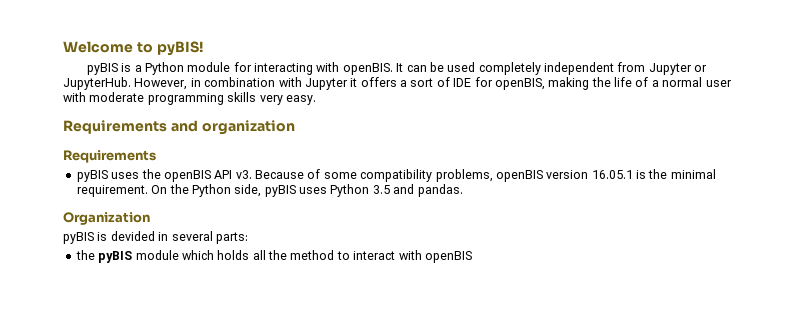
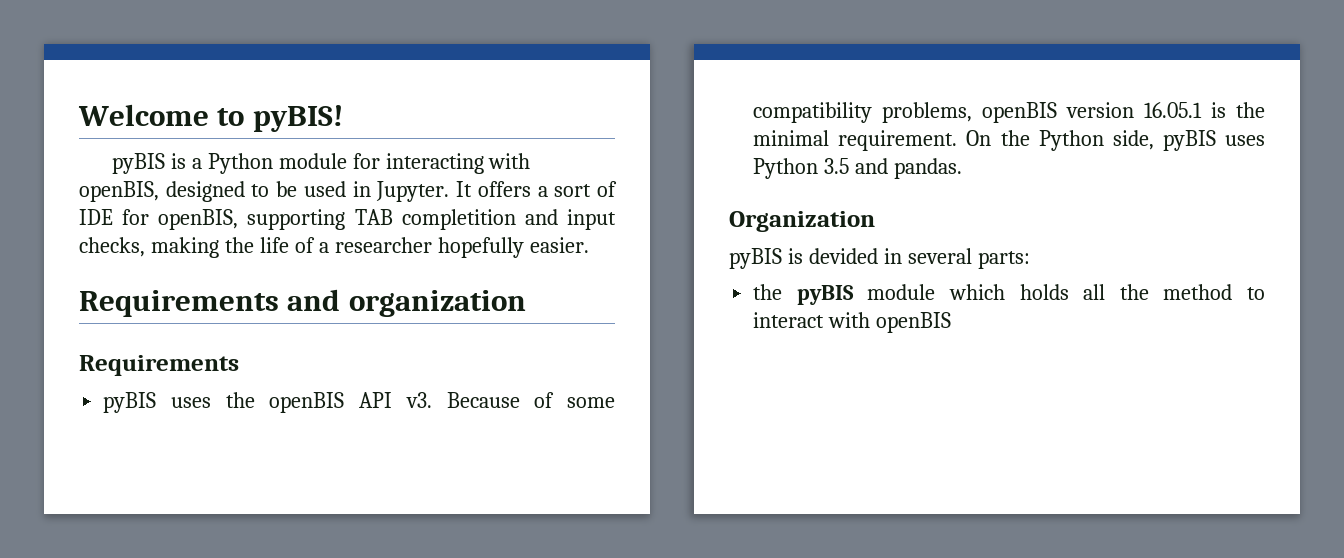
- pyBIS is a Python module for interacting with openBIS. It can be used completely independent from Jupyter or JupyterHub. However, in combination with Jupyter it offers a sort of IDE for openBIS, making the life of a normal user with moderate programming skills very easy.
+ pyBIS is a Python module for interacting with openBIS, designed to be used in Jupyter. It offers a sort of IDE for openBIS, supporting TAB completition and input checks, making the life of a researcher hopefully easier.

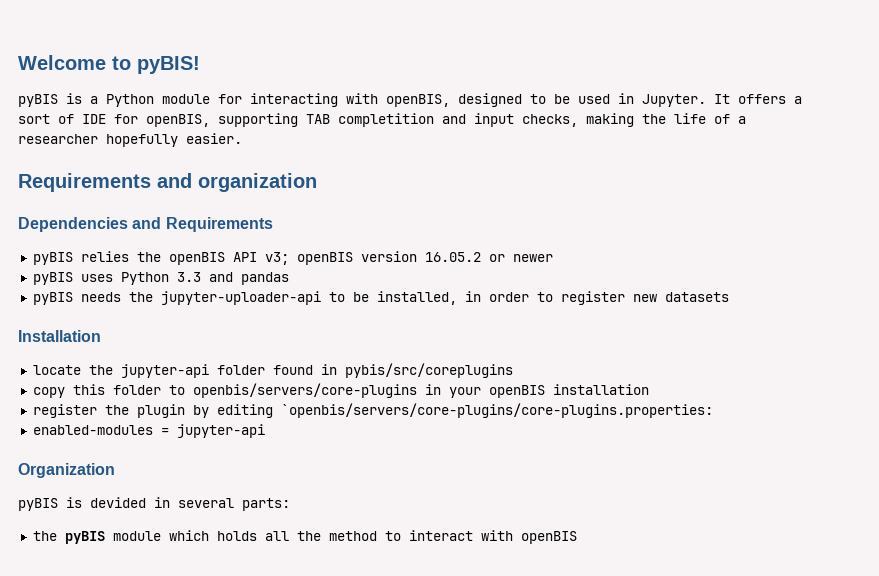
  Requirements and organization
- Requirements
+ Dependencies and Requirements
- pyBIS uses the openBIS API v3. Because of some compatibility problems, openBIS version 16.05.1 is the minimal requirement. On the Python side, pyBIS uses Python 3.5 and pandas.
+ pyBIS relies the openBIS API v3; openBIS version 16.05.2 or newer
+ pyBIS uses Python 3.3 and pandas
+ pyBIS needs the jupyter-uploader-api to be installed, in order to register new datasets
+ Installation
+ locate the jupyter-api folder found in pybis/src/coreplugins
+ copy this folder to openbis/servers/core-plugins in your openBIS installation
+ register the plugin by editing `openbis/servers/core-plugins/core-plugins.properties:
+ enabled-modules = jupyter-api

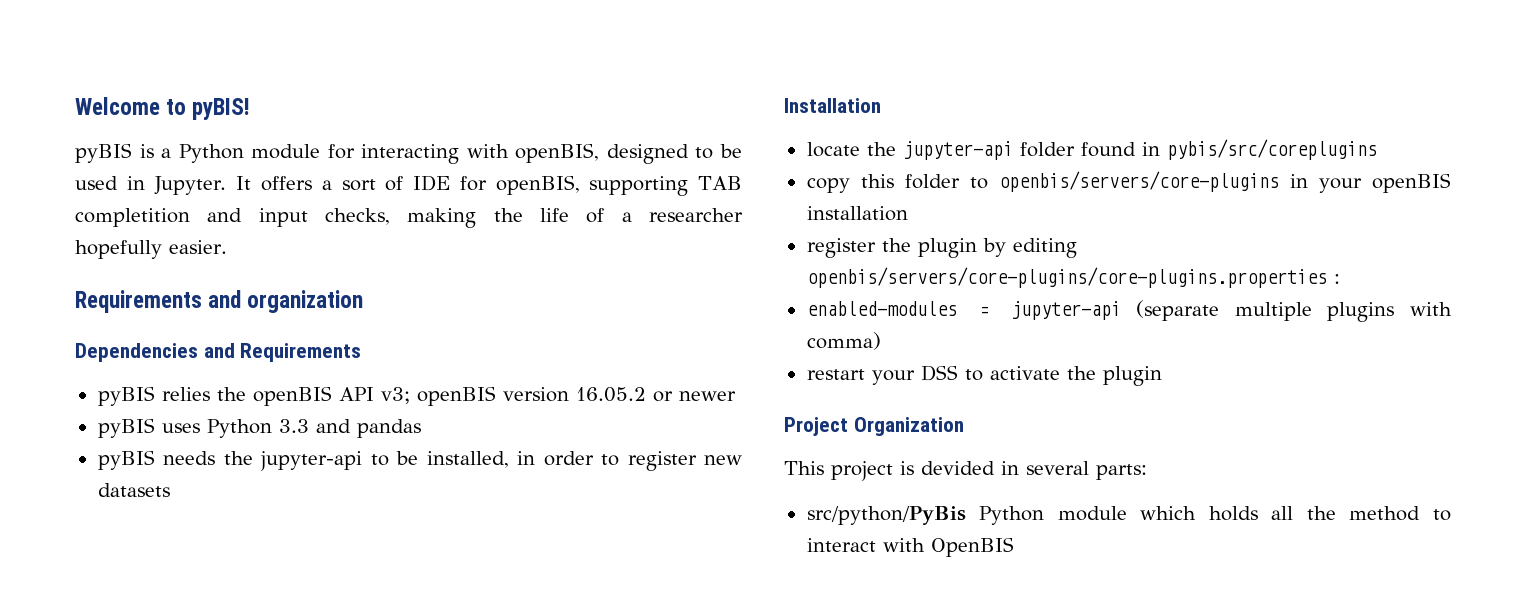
- pyBIS needs the jupyter-uploader-api to be installed, in order to register new datasets
+ pyBIS needs the jupyter-api to be installed, in order to register new datasets
- register the plugin by editing `openbis/servers/core-plugins/core-plugins.properties:
+ register the plugin by editing openbis/servers/core-plugins/core-plugins.properties :
- enabled-modules = jupyter-api
- Organization
+ enabled-modules = jupyter-api (separate multiple plugins with comma)
+ restart your DSS to activate the plugin
+ Project Organization
- pyBIS is devided in several parts:
+ This project is devided in several parts:
- the pyBIS module which holds all the method to interact with openBIS
+ src/python/PyBis Python module which holds all the method to interact with OpenBIS

